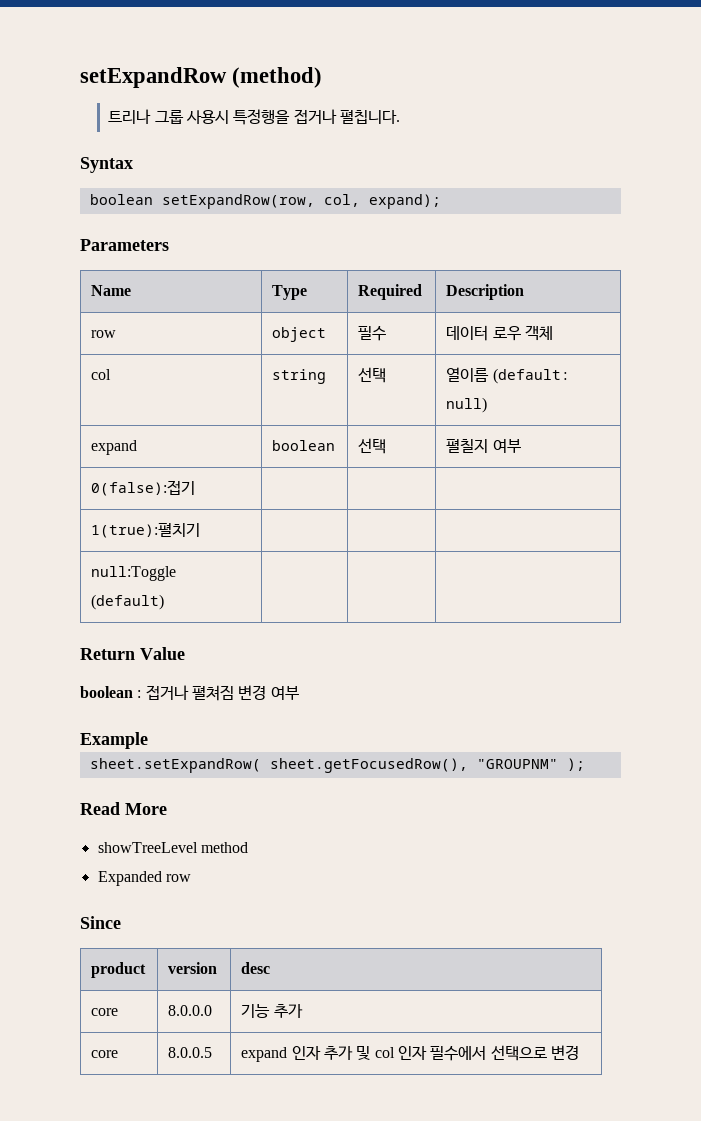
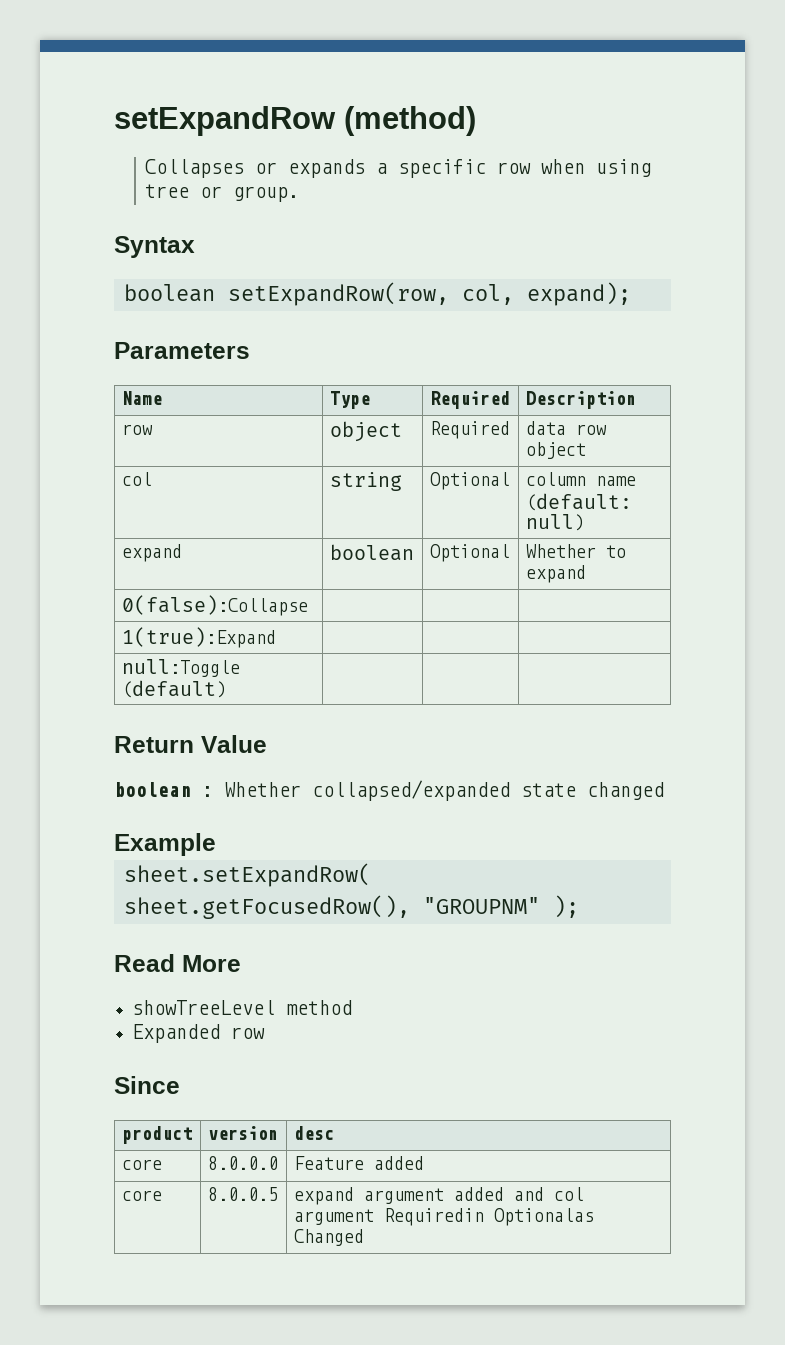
- 트리나 그룹 사용시 특정행을 접거나 펼칩니다.
+ Collapses or expands a specific row when using tree or group.
- row | object | 필수 | 데이터 로우 객체
+ row | object | Required | data row object
- col | string | 선택 | 열이름 (default: null)
+ col | string | Optional | column name (default: null)
- expand | boolean | 선택 | 펼칠지 여부
- 0(false):접기 | | |
- 1(true):펼치기 | | |
+ expand | boolean | Optional | Whether to expand
+ 0(false):Collapse | | |
+ 1(true):Expand | | |
- boolean : 접거나 펼쳐짐 변경 여부
+ boolean : Whether collapsed/expanded state changed
- core | 8.0.0.0 | 기능 추가
+ core | 8.0.0.0 | Feature added
- core | 8.0.0.5 | expand 인자 추가 및 col 인자 필수에서 선택으로 변경
+ core | 8.0.0.5 | expand argument added and col argument Requiredin Optionalas Changed

